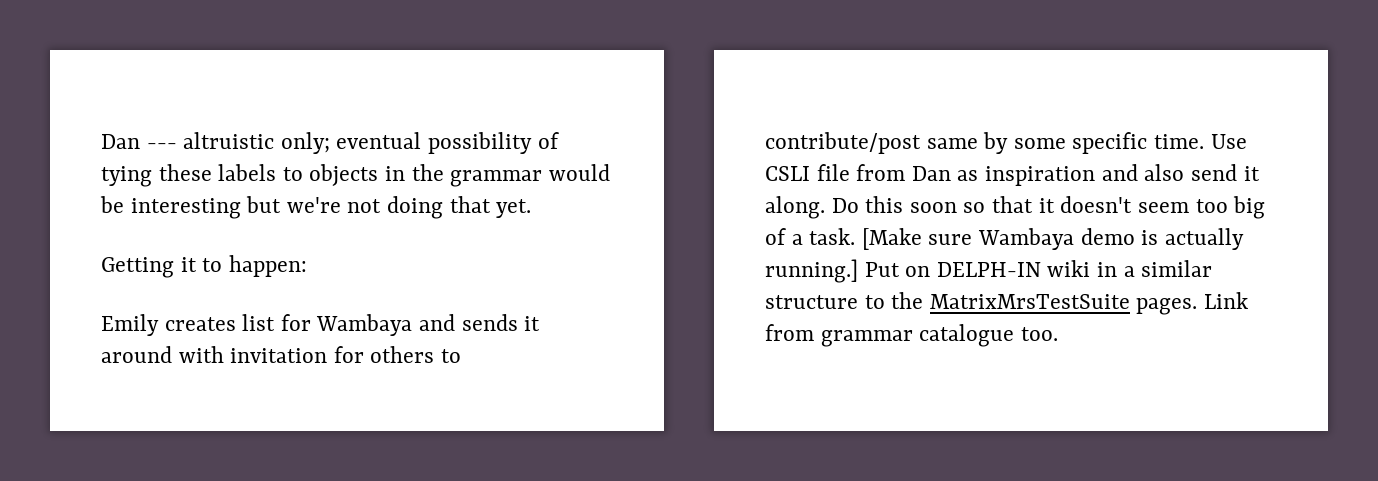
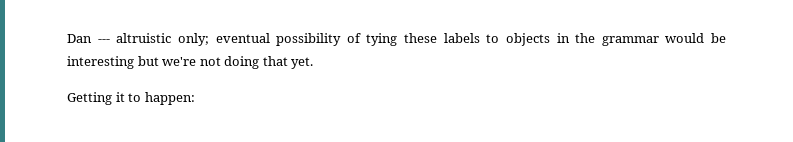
- Emily creates list for Wambaya and sends it around with invitation for others to contribute/post same by some specific time. Use CSLI file from Dan as inspiration and also send it along. Do this soon so that it doesn't seem too big of a task. [Make sure Wambaya demo is actually running.] Put on DELPH-IN wiki in a similar structure to the MatrixMrsTestSuite pages. Link from grammar catalogue too.

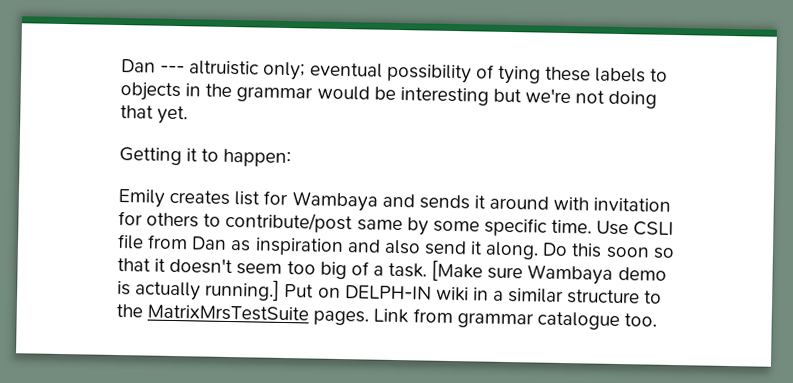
+ Emily creates list for Wambaya and sends it around with invitation for others to contribute/post same by some specific time. Use CSLI file from Dan as inspiration and also send it along. Do this soon so that it doesn't seem too big of a task. [Make sure Wambaya demo is actually running.] Put on DELPH-IN wiki in a similar structure to the MatrixMrsTestSuite pages. Link from grammar catalogue too.

